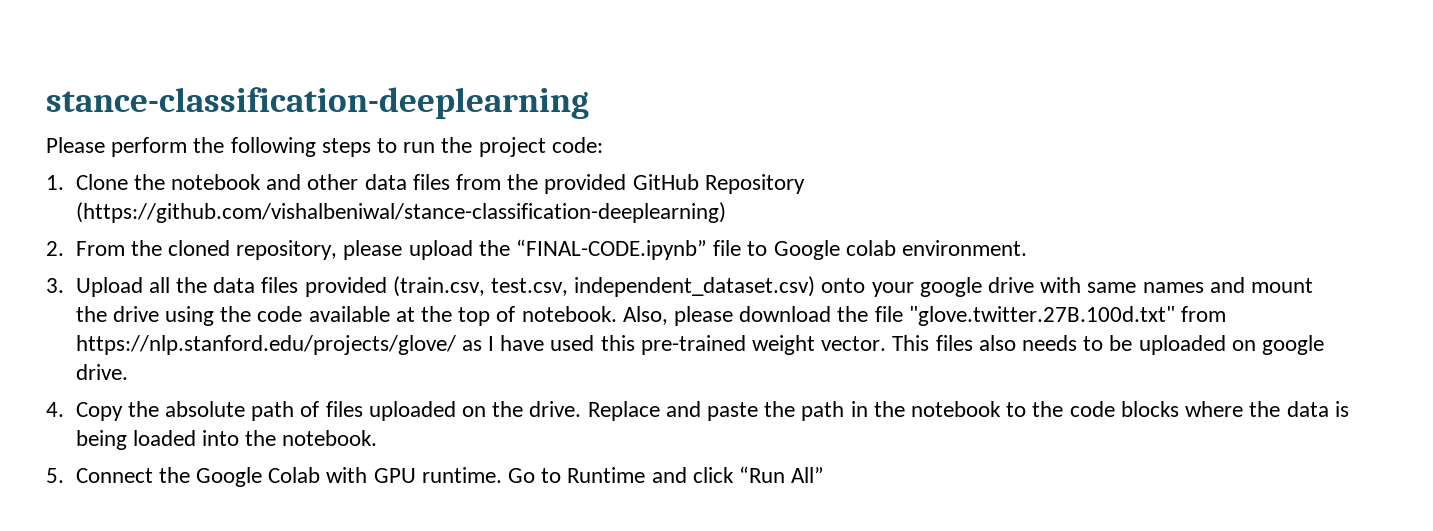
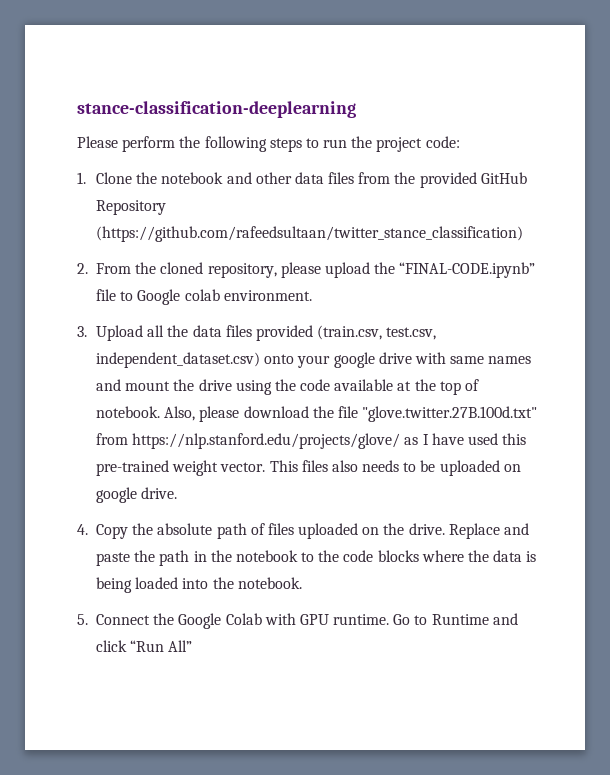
- 1. Clone the notebook and other data files from the provided GitHub Repository (https://github.com/vishalbeniwal/stance-classification-deeplearning)
+ 1. Clone the notebook and other data files from the provided GitHub Repository (https://github.com/rafeedsultaan/twitter_stance_classification)

